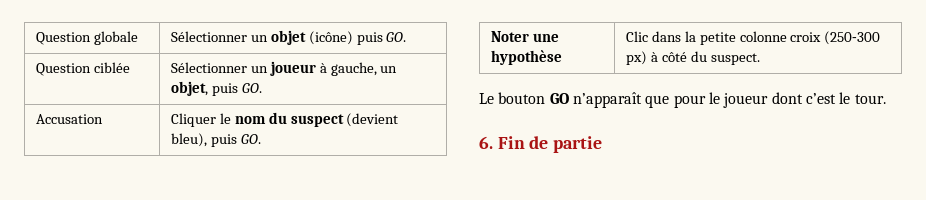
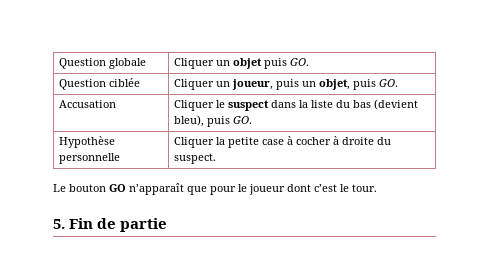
- Question globale | Sélectionner un objet (icône) puis GO.
+ Question globale | Cliquer un objet puis GO.
- Question ciblée | Sélectionner un joueur à gauche, un objet, puis GO.
+ Question ciblée | Cliquer un joueur, puis un objet, puis GO.
- Accusation | Cliquer le nom du suspect (devient bleu), puis GO.
- Noter une hypothèse | Clic dans la petite colonne croix (250‑300 px) à côté du suspect.
+ Accusation | Cliquer le suspect dans la liste du bas (devient bleu), puis GO.
+ Hypothèse personnelle | Cliquer la petite case à cocher à droite du suspect.
- 6. Fin de partie
+ 5. Fin de partie

